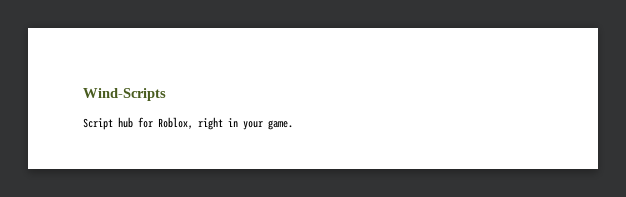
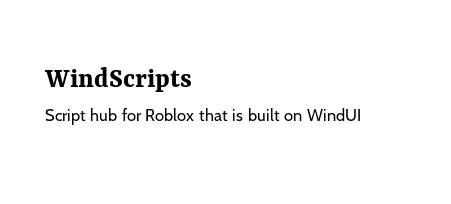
- Wind-Scripts
+ WindScripts
- Script hub for Roblox, right in your game.
+ Script hub for Roblox that is built on WindUI

